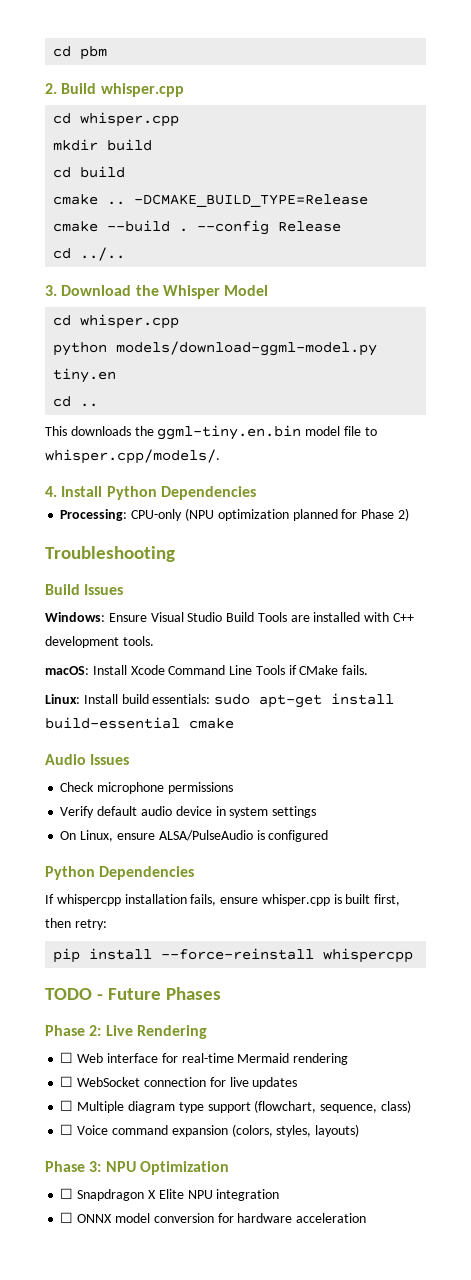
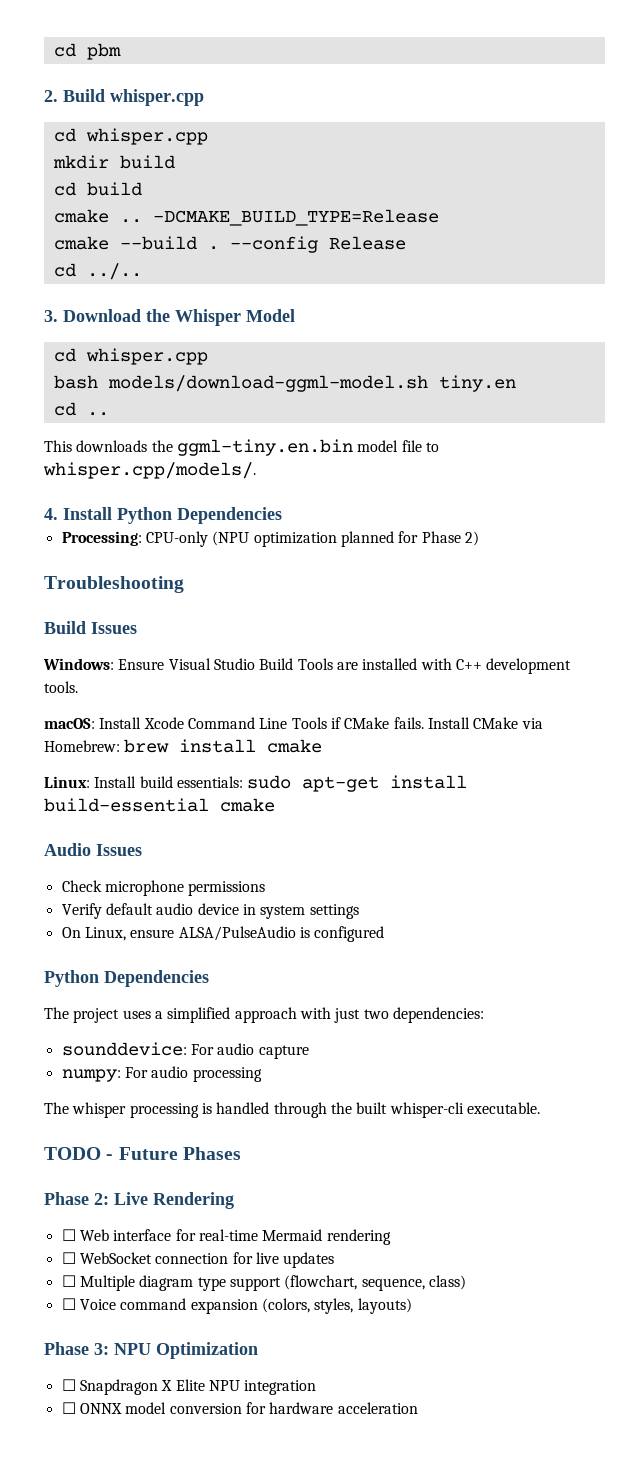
- python models/download-ggml-model.py tiny.en
+ bash models/download-ggml-model.sh tiny.en
+ Install CMake via Homebrew: brew install cmake
- If whispercpp installation fails, ensure whisper.cpp is built first, then retry:
- pip install --force-reinstall whispercpp
+ The project uses a simplified approach with just two dependencies:
+ sounddevice: For audio capture
+ numpy: For audio processing
+ The whisper processing is handled through the built whisper-cli executable.

